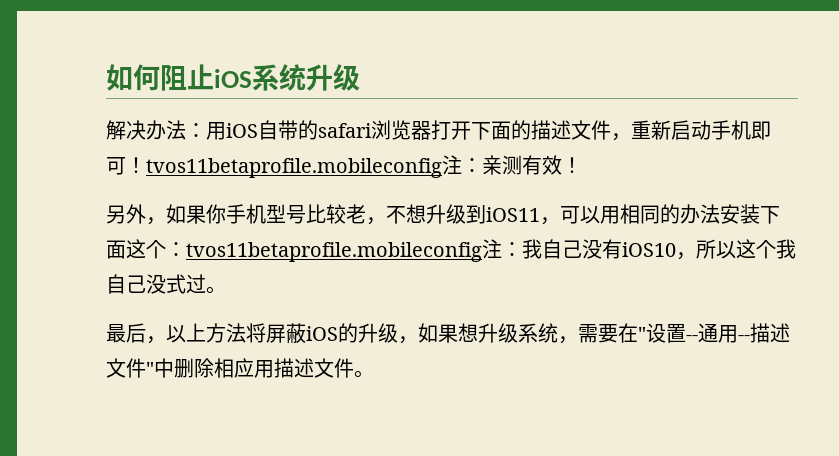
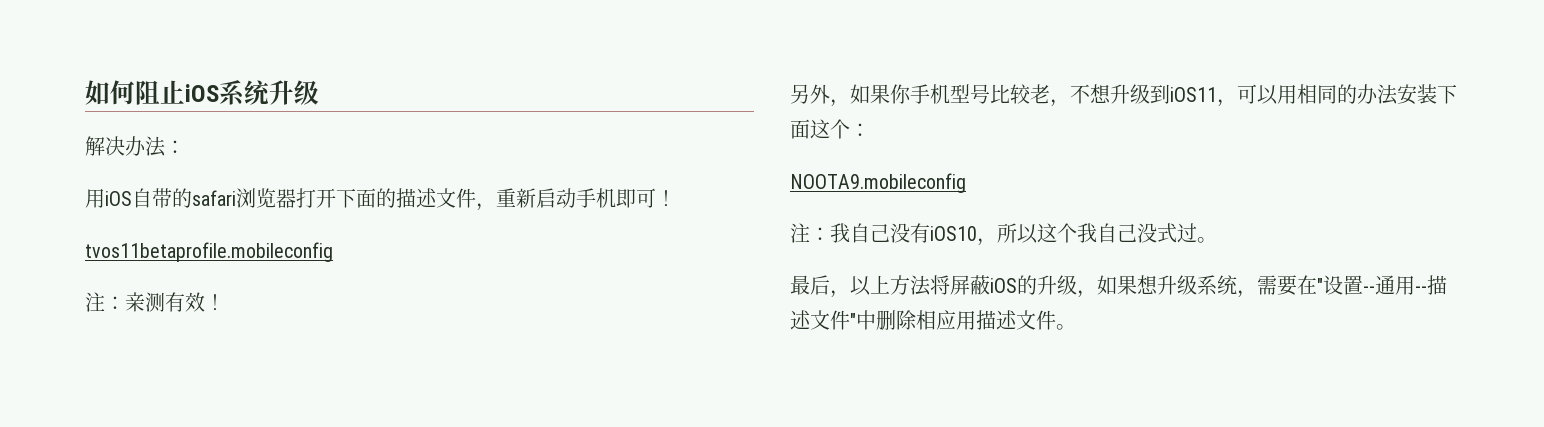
- 解决办法：用iOS自带的safari浏览器打开下面的描述文件，重新启动手机即可！tvos11betaprofile.mobileconfig注：亲测有效！
+ 解决办法：
+ 用iOS自带的safari浏览器打开下面的描述文件，重新启动手机即可！
+ tvos11betaprofile.mobileconfig
+ 注：亲测有效！
- 另外，如果你手机型号比较老，不想升级到iOS11，可以用相同的办法安装下面这个：tvos11betaprofile.mobileconfig注：我自己没有iOS10，所以这个我自己没式过。
+ 另外，如果你手机型号比较老，不想升级到iOS11，可以用相同的办法安装下面这个：
+ NOOTA9.mobileconfig
+ 注：我自己没有iOS10，所以这个我自己没式过。

